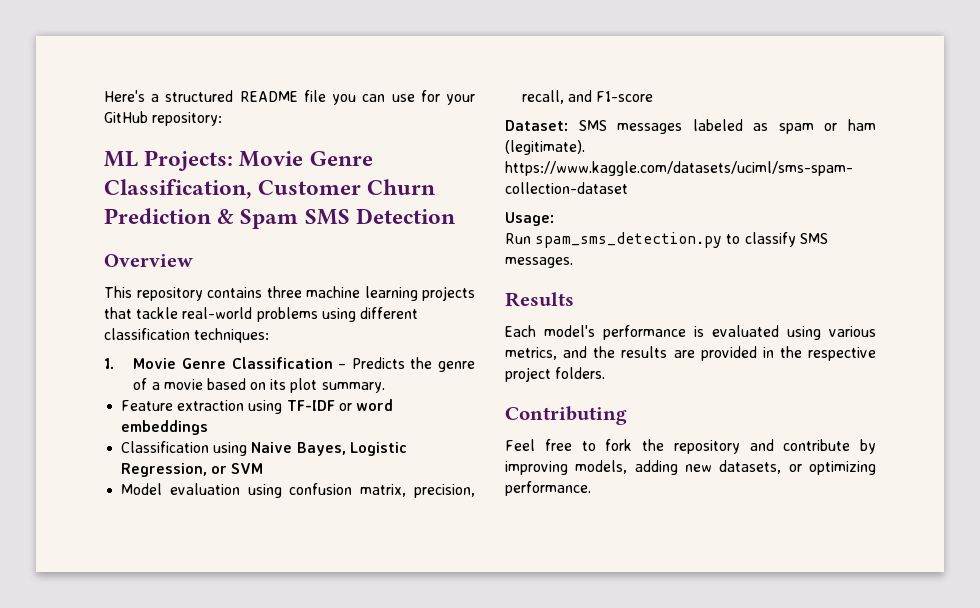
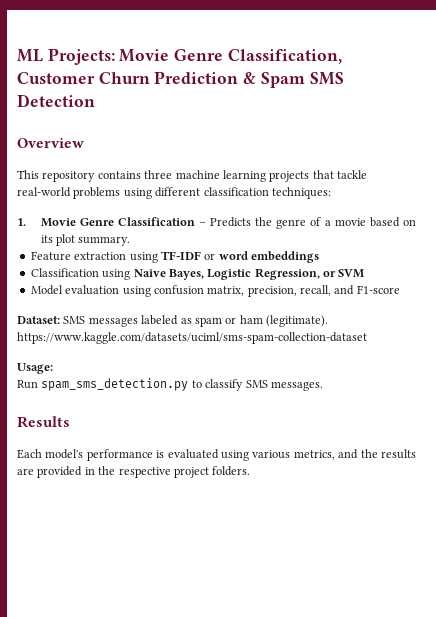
- Here's a structured README file you can use for your GitHub repository:
- Contributing
- Feel free to fork the repository and contribute by improving models, adding new datasets, or optimizing performance.

